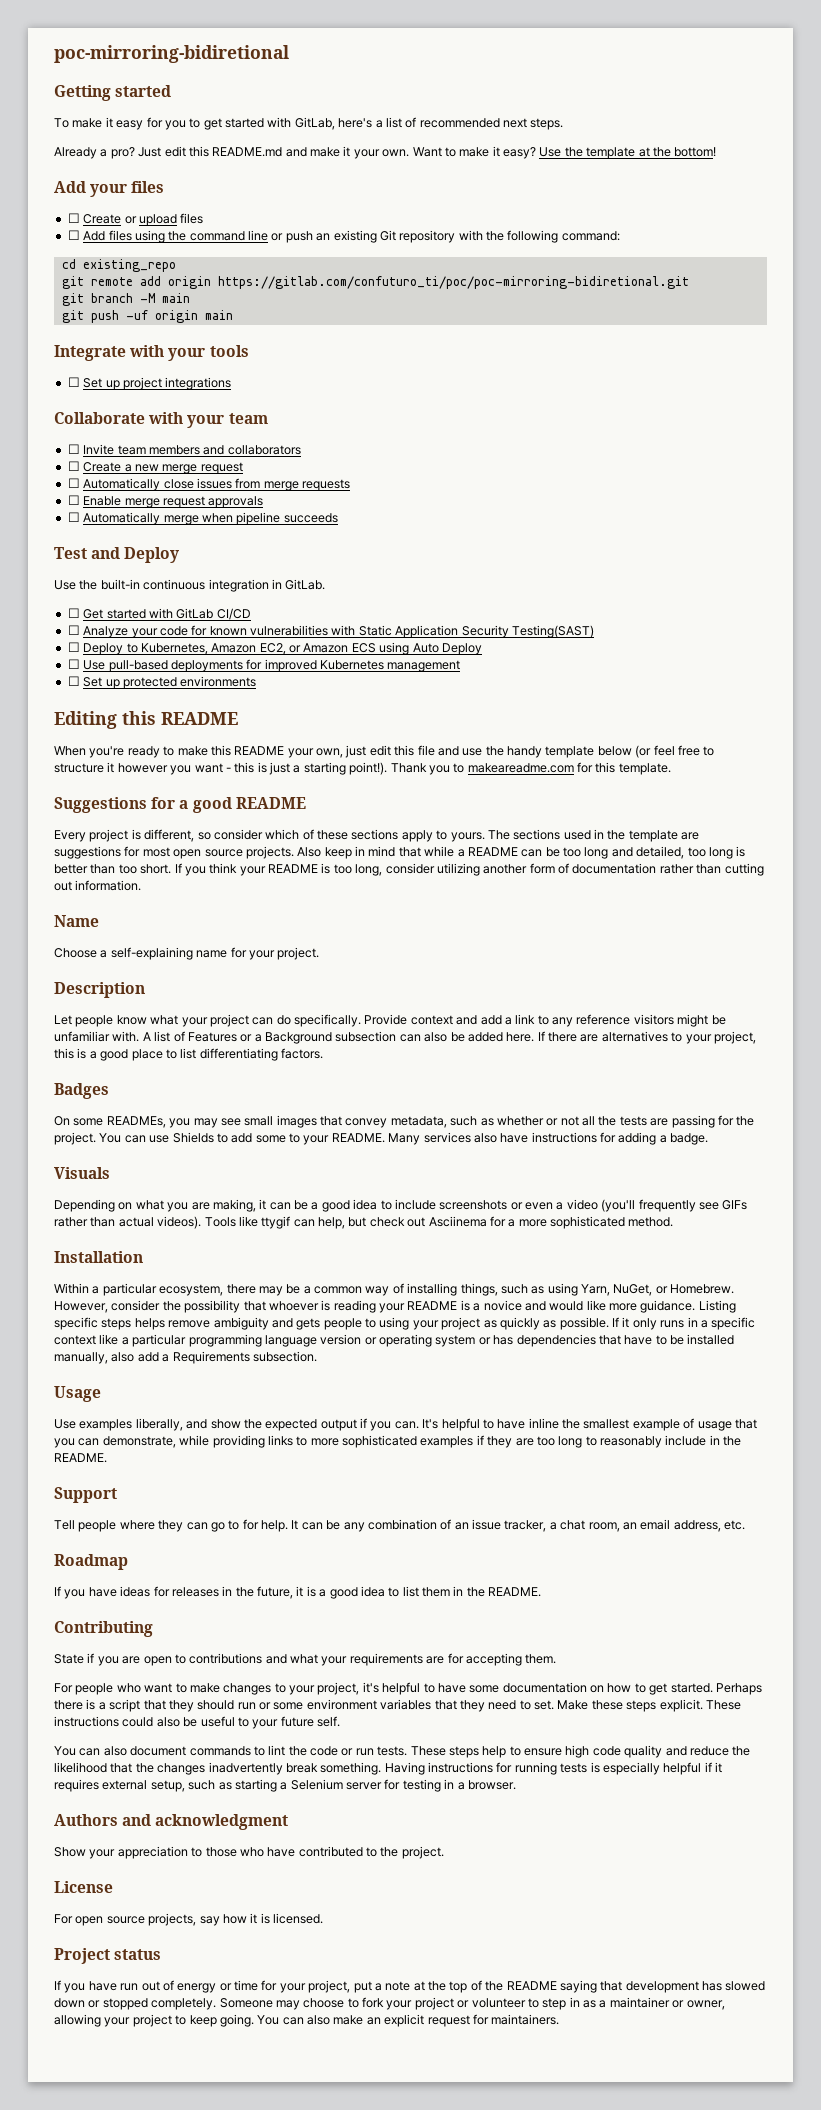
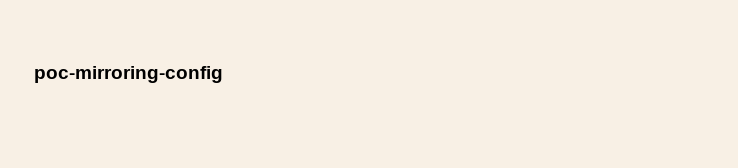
- poc-mirroring-bidiretional
- Getting started
- To make it easy for you to get started with GitLab, here's a list of recommended next steps.
- Already a pro? Just edit this README.md and make it your own. Want to make it easy? Use the template at the bottom!
- Add your files
- ☐ Create or upload files
- ☐ Add files using the command line or push an existing Git repository with the following command:
- cd existing_repo
- git remote add origin https://gitlab.com/confuturo_ti/poc/poc-mirroring-bidiretional.git
- git branch -M main
- git push -uf origin main
- Integrate with your tools
- ☐ Set up project integrations
- Collaborate with your team
- ☐ Invite team members and collaborators
- ☐ Create a new merge request
- ☐ Automatically close issues from merge requests
- ☐ Enable merge request approvals
- ☐ Automatically merge when pipeline succeeds
- Test and Deploy
- Use the built-in continuous integration in GitLab.
- ☐ Get started with GitLab CI/CD
- ☐ Analyze your code for known vulnerabilities with Static Application Security Testing(SAST)
- ☐ Deploy to Kubernetes, Amazon EC2, or Amazon ECS using Auto Deploy
- ☐ Use pull-based deployments for improved Kubernetes management
- ☐ Set up protected environments
- Editing this README
- When you're ready to make this README your own, just edit this file and use the handy template below (or feel free to structure it however you want - this is just a starting point!). Thank you to makeareadme.com for this template.
- Suggestions for a good README
- Every project is different, so consider which of these sections apply to yours. The sections used in the template are suggestions for most open source projects. Also keep in mind that while a README can be too long and detailed, too long is better than too short. If you think your README is too long, consider utilizing another form of documentation rather than cutting out information.
- Name
- Choose a self-explaining name for your project.
- Description
- Let people know what your project can do specifically. Provide context and add a link to any reference visitors might be unfamiliar with. A list of Features or a Background subsection can also be added here. If there are alternatives to your project, this is a good place to list differentiating factors.
- Badges
- On some READMEs, you may see small images that convey metadata, such as whether or not all the tests are passing for the project. You can use Shields to add some to your README. Many services also have instructions for adding a badge.
- Visuals
- Depending on what you are making, it can be a good idea to include screenshots or even a video (you'll frequently see GIFs rather than actual videos). Tools like ttygif can help, but check out Asciinema for a more sophisticated method.
- Installation
- Within a particular ecosystem, there may be a common way of installing things, such as using Yarn, NuGet, or Homebrew. However, consider the possibility that whoever is reading your README is a novice and would like more guidance. Listing specific steps helps remove ambiguity and gets people to using your project as quickly as possible. If it only runs in a specific context like a particular programming language version or operating system or has dependencies that have to be installed manually, also add a Requirements subsection.
- Usage
- Use examples liberally, and show the expected output if you can. It's helpful to have inline the smallest example of usage that you can demonstrate, while providing links to more sophisticated examples if they are too long to reasonably include in the README.
- Support
- Tell people where they can go to for help. It can be any combination of an issue tracker, a chat room, an email address, etc.
- Roadmap
- If you have ideas for releases in the future, it is a good idea to list them in the README.
- Contributing
- State if you are open to contributions and what your requirements are for accepting them.
- For people who want to make changes to your project, it's helpful to have some documentation on how to get started. Perhaps there is a script that they should run or some environment variables that they need to set. Make these steps explicit. These instructions could also be useful to your future self.
- You can also document commands to lint the code or run tests. These steps help to ensure high code quality and reduce the likelihood that the changes inadvertently break something. Having instructions for running tests is especially helpful if it requires external setup, such as starting a Selenium server for testing in a browser.
- Authors and acknowledgment
- Show your appreciation to those who have contributed to the project.
- License
- For open source projects, say how it is licensed.
- Project status
- If you have run out of energy or time for your project, put a note at the top of the README saying that development has slowed down or stopped completely. Someone may choose to fork your project or volunteer to step in as a maintainer or owner, allowing your project to keep going. You can also make an explicit request for maintainers.
+ poc-mirroring-config

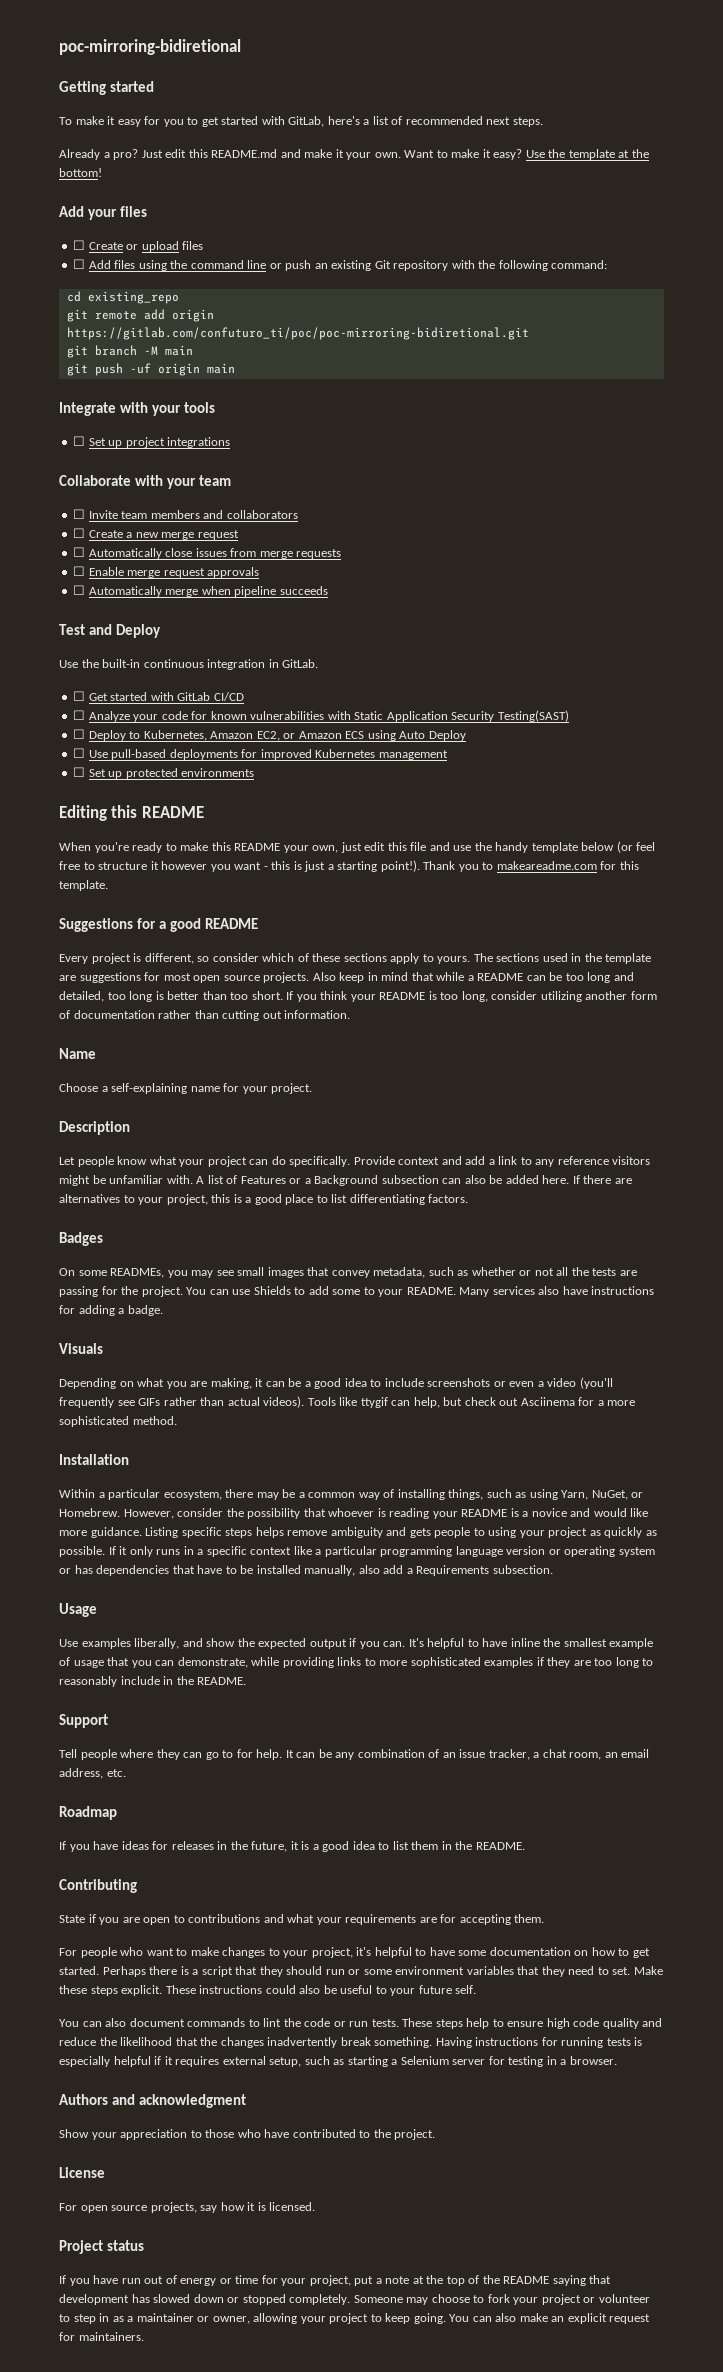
- poc-mirroring-config
+ poc-mirroring-bidiretional
+ Getting started
+ To make it easy for you to get started with GitLab, here's a list of recommended next steps.
+ Already a pro? Just edit this README.md and make it your own. Want to make it easy? Use the template at the bottom!
+ Add your files
+ ☐ Create or upload files
+ ☐ Add files using the command line or push an existing Git repository with the following command:
+ cd existing_repo
+ git remote add origin https://gitlab.com/confuturo_ti/poc/poc-mirroring-bidiretional.git
+ git branch -M main
+ git push -uf origin main
+ Integrate with your tools
+ ☐ Set up project integrations
+ Collaborate with your team
+ ☐ Invite team members and collaborators
+ ☐ Create a new merge request
+ ☐ Automatically close issues from merge requests
+ ☐ Enable merge request approvals
+ ☐ Automatically merge when pipeline succeeds
+ Test and Deploy
+ Use the built-in continuous integration in GitLab.
+ ☐ Get started with GitLab CI/CD
+ ☐ Analyze your code for known vulnerabilities with Static Application Security Testing(SAST)
+ ☐ Deploy to Kubernetes, Amazon EC2, or Amazon ECS using Auto Deploy
+ ☐ Use pull-based deployments for improved Kubernetes management
+ ☐ Set up protected environments
+ Editing this README
+ When you're ready to make this README your own, just edit this file and use the handy template below (or feel free to structure it however you want - this is just a starting point!). Thank you to makeareadme.com for this template.
+ Suggestions for a good README
+ Every project is different, so consider which of these sections apply to yours. The sections used in the template are suggestions for most open source projects. Also keep in mind that while a README can be too long and detailed, too long is better than too short. If you think your README is too long, consider utilizing another form of documentation rather than cutting out information.
+ Name
+ Choose a self-explaining name for your project.
+ Description
+ Let people know what your project can do specifically. Provide context and add a link to any reference visitors might be unfamiliar with. A list of Features or a Background subsection can also be added here. If there are alternatives to your project, this is a good place to list differentiating factors.
+ Badges
+ On some READMEs, you may see small images that convey metadata, such as whether or not all the tests are passing for the project. You can use Shields to add some to your README. Many services also have instructions for adding a badge.
+ Visuals
+ Depending on what you are making, it can be a good idea to include screenshots or even a video (you'll frequently see GIFs rather than actual videos). Tools like ttygif can help, but check out Asciinema for a more sophisticated method.
+ Installation
+ Within a particular ecosystem, there may be a common way of installing things, such as using Yarn, NuGet, or Homebrew. However, consider the possibility that whoever is reading your README is a novice and would like more guidance. Listing specific steps helps remove ambiguity and gets people to using your project as quickly as possible. If it only runs in a specific context like a particular programming language version or operating system or has dependencies that have to be installed manually, also add a Requirements subsection.
+ Usage
+ Use examples liberally, and show the expected output if you can. It's helpful to have inline the smallest example of usage that you can demonstrate, while providing links to more sophisticated examples if they are too long to reasonably include in the README.
+ Support
+ Tell people where they can go to for help. It can be any combination of an issue tracker, a chat room, an email address, etc.
+ Roadmap
+ If you have ideas for releases in the future, it is a good idea to list them in the README.
+ Contributing
+ State if you are open to contributions and what your requirements are for accepting them.
+ For people who want to make changes to your project, it's helpful to have some documentation on how to get started. Perhaps there is a script that they should run or some environment variables that they need to set. Make these steps explicit. These instructions could also be useful to your future self.
+ You can also document commands to lint the code or run tests. These steps help to ensure high code quality and reduce the likelihood that the changes inadvertently break something. Having instructions for running tests is especially helpful if it requires external setup, such as starting a Selenium server for testing in a browser.
+ Authors and acknowledgment
+ Show your appreciation to those who have contributed to the project.
+ License
+ For open source projects, say how it is licensed.
+ Project status
+ If you have run out of energy or time for your project, put a note at the top of the README saying that development has slowed down or stopped completely. Someone may choose to fork your project or volunteer to step in as a maintainer or owner, allowing your project to keep going. You can also make an explicit request for maintainers.

